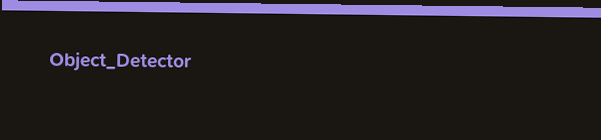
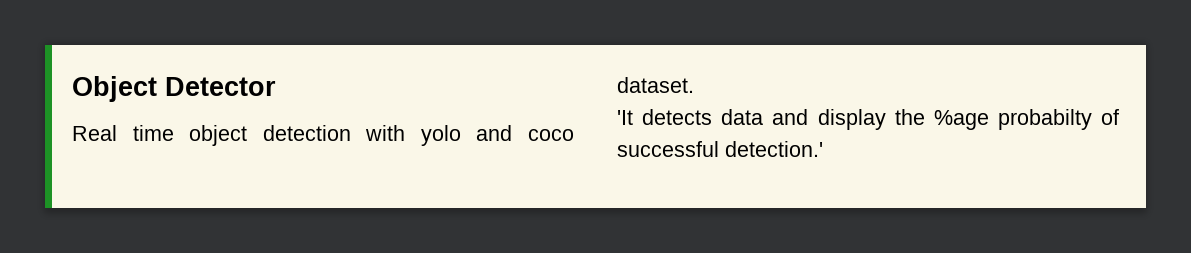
- Object_Detector
+ Object Detector
+ Real time object detection with yolo and coco dataset.
+ 'It detects data and display the %age probabilty of successful detection.'

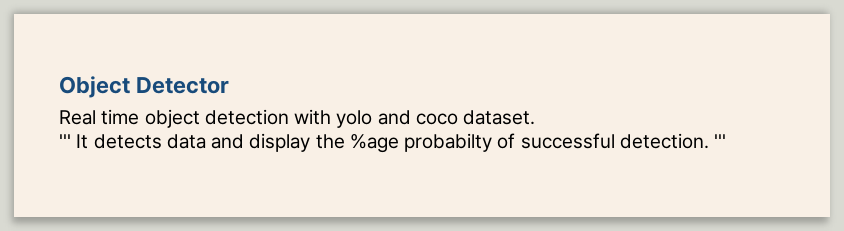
- 'It detects data and display the %age probabilty of successful detection.'
+ ''' It detects data and display the %age probabilty of successful detection. '''

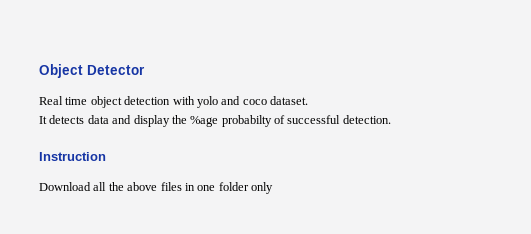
- ''' It detects data and display the %age probabilty of successful detection. '''
+ It detects data and display the %age probabilty of successful detection.
+ Instruction
+ Download all the above files in one folder only

